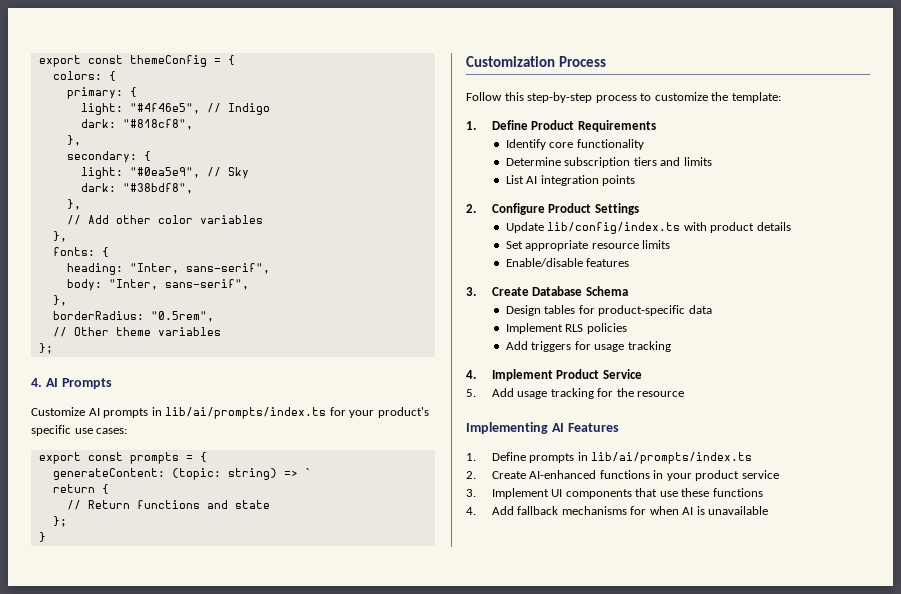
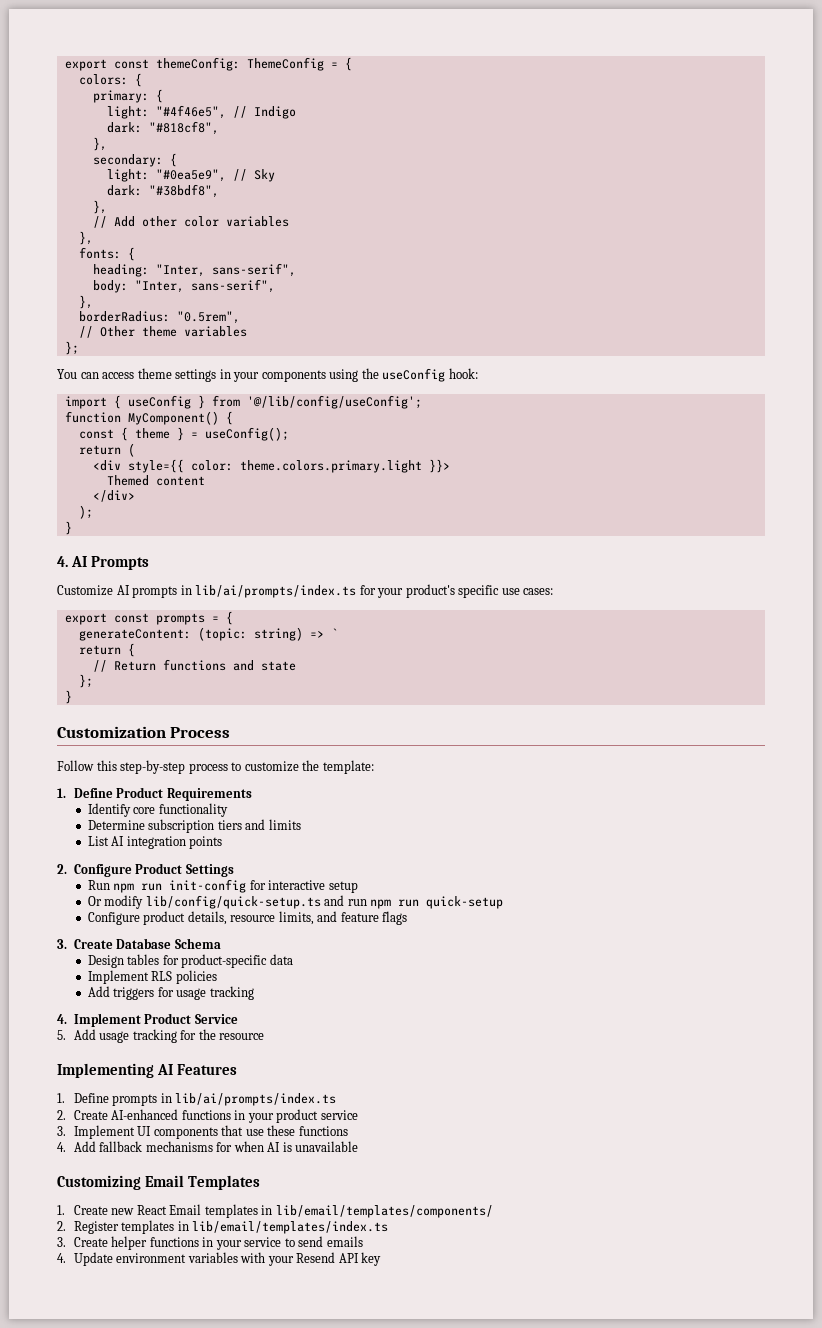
- export const themeConfig = {
+ export const themeConfig: ThemeConfig = {
+ You can access theme settings in your components using the useConfig hook:
+ import { useConfig } from '@/lib/config/useConfig';
+ function MyComponent() {
+ const { theme } = useConfig();
+ return (
+ <div style={{ color: theme.colors.primary.light }}>
+ Themed content
+ </div>
+ );
+ }
- Update lib/config/index.ts with product details
- Set appropriate resource limits
- Enable/disable features
+ Run npm run init-config for interactive setup
+ Or modify lib/config/quick-setup.ts and run npm run quick-setup
+ Configure product details, resource limits, and feature flags
+ Customizing Email Templates
+ 1. Create new React Email templates in lib/email/templates/components/
+ 2. Register templates in lib/email/templates/index.ts
+ 3. Create helper functions in your service to send emails
+ 4. Update environment variables with your Resend API key

